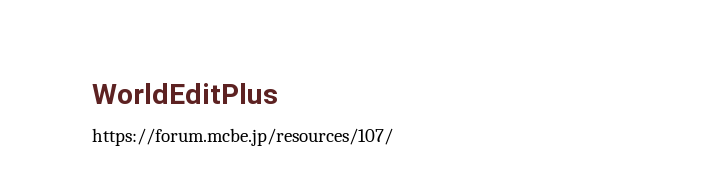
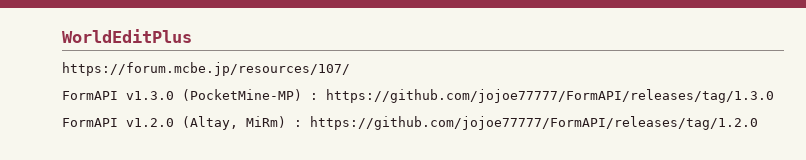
+ FormAPI v1.3.0 (PocketMine-MP) : https://github.com/jojoe77777/FormAPI/releases/tag/1.3.0
+ FormAPI v1.2.0 (Altay, MiRm) : https://github.com/jojoe77777/FormAPI/releases/tag/1.2.0

